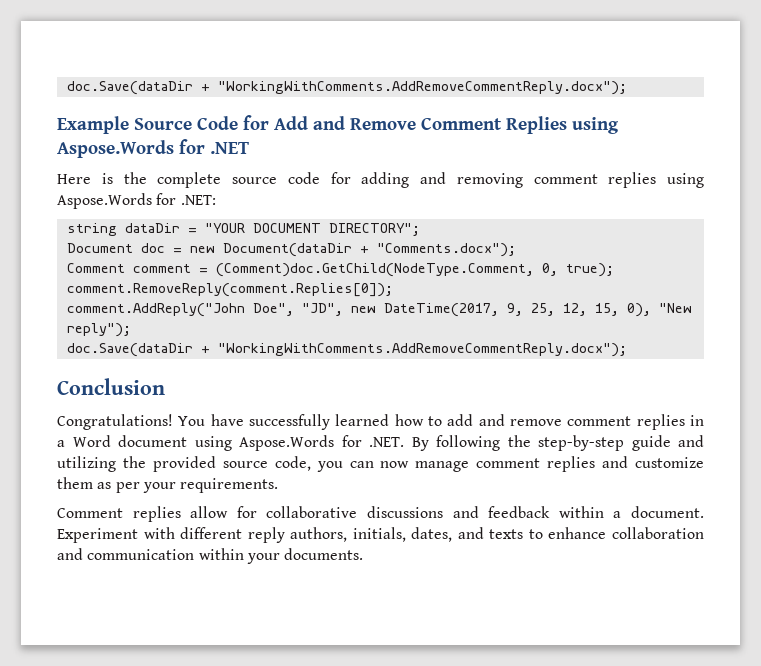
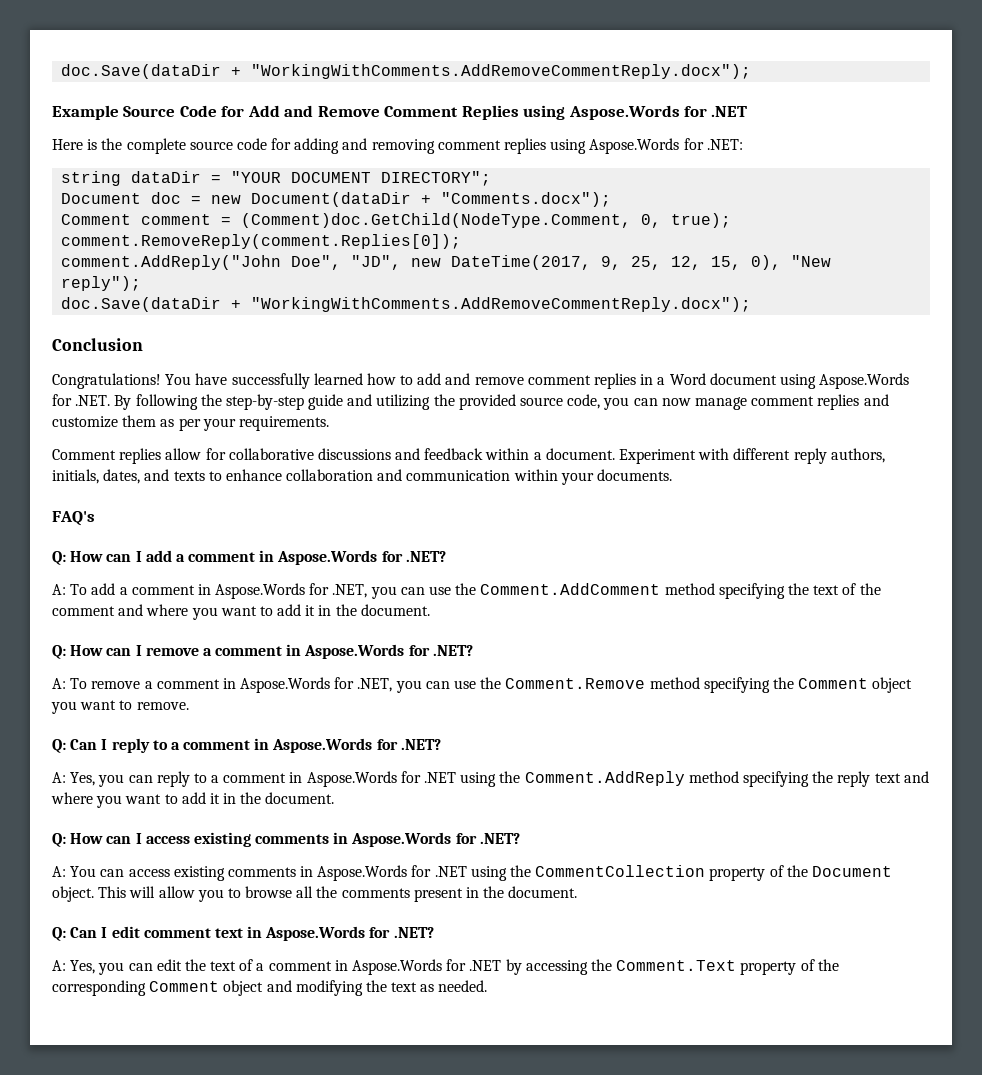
+ FAQ's
+ Q: How can I add a comment in Aspose.Words for .NET?
+ A: To add a comment in Aspose.Words for .NET, you can use the Comment.AddComment method specifying the text of the comment and where you want to add it in the document.
+ Q: How can I remove a comment in Aspose.Words for .NET?
+ A: To remove a comment in Aspose.Words for .NET, you can use the Comment.Remove method specifying the Comment object you want to remove.
+ Q: Can I reply to a comment in Aspose.Words for .NET?
+ A: Yes, you can reply to a comment in Aspose.Words for .NET using the Comment.AddReply method specifying the reply text and where you want to add it in the document.
+ Q: How can I access existing comments in Aspose.Words for .NET?
+ A: You can access existing comments in Aspose.Words for .NET using the CommentCollection property of the Document object. This will allow you to browse all the comments present in the document.
+ Q: Can I edit comment text in Aspose.Words for .NET?
+ A: Yes, you can edit the text of a comment in Aspose.Words for .NET by accessing the Comment.Text property of the corresponding Comment object and modifying the text as needed.

